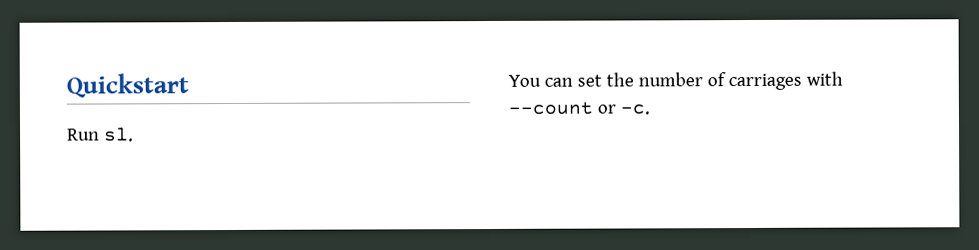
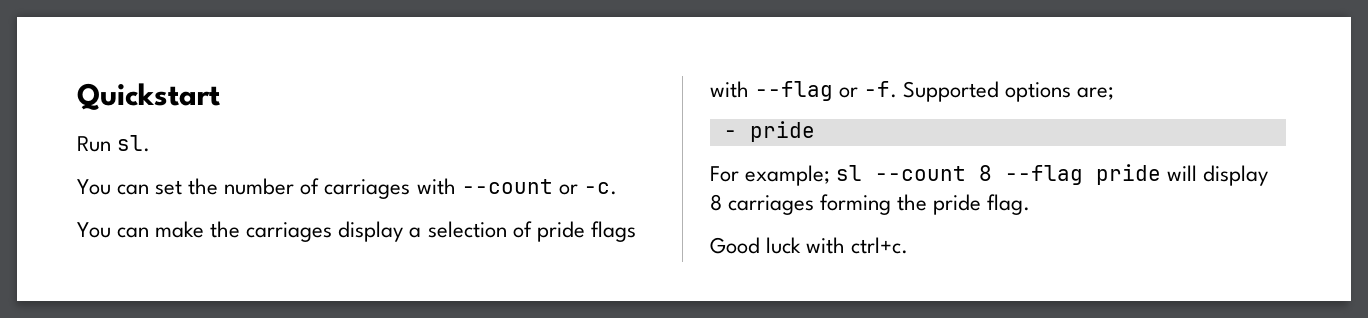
+ You can make the carriages display a selection of pride flags with --flag or -f. Supported options are;
+ - pride
+ For example; sl --count 8 --flag pride will display 8 carriages forming the pride flag.
+ Good luck with ctrl+c.

